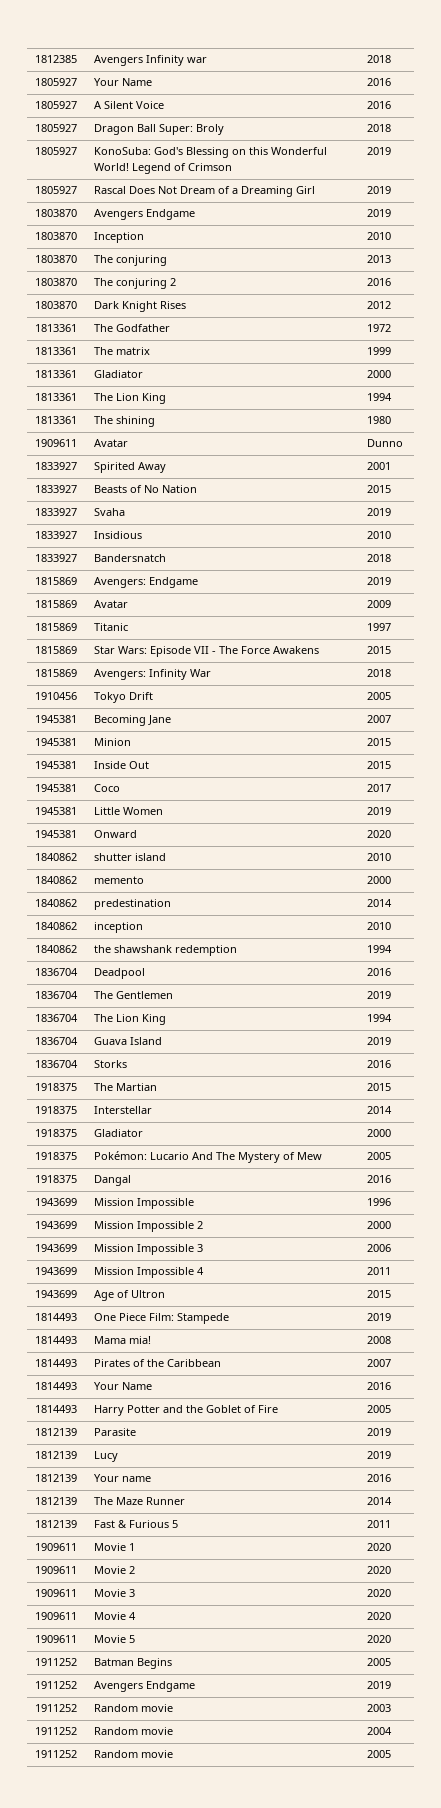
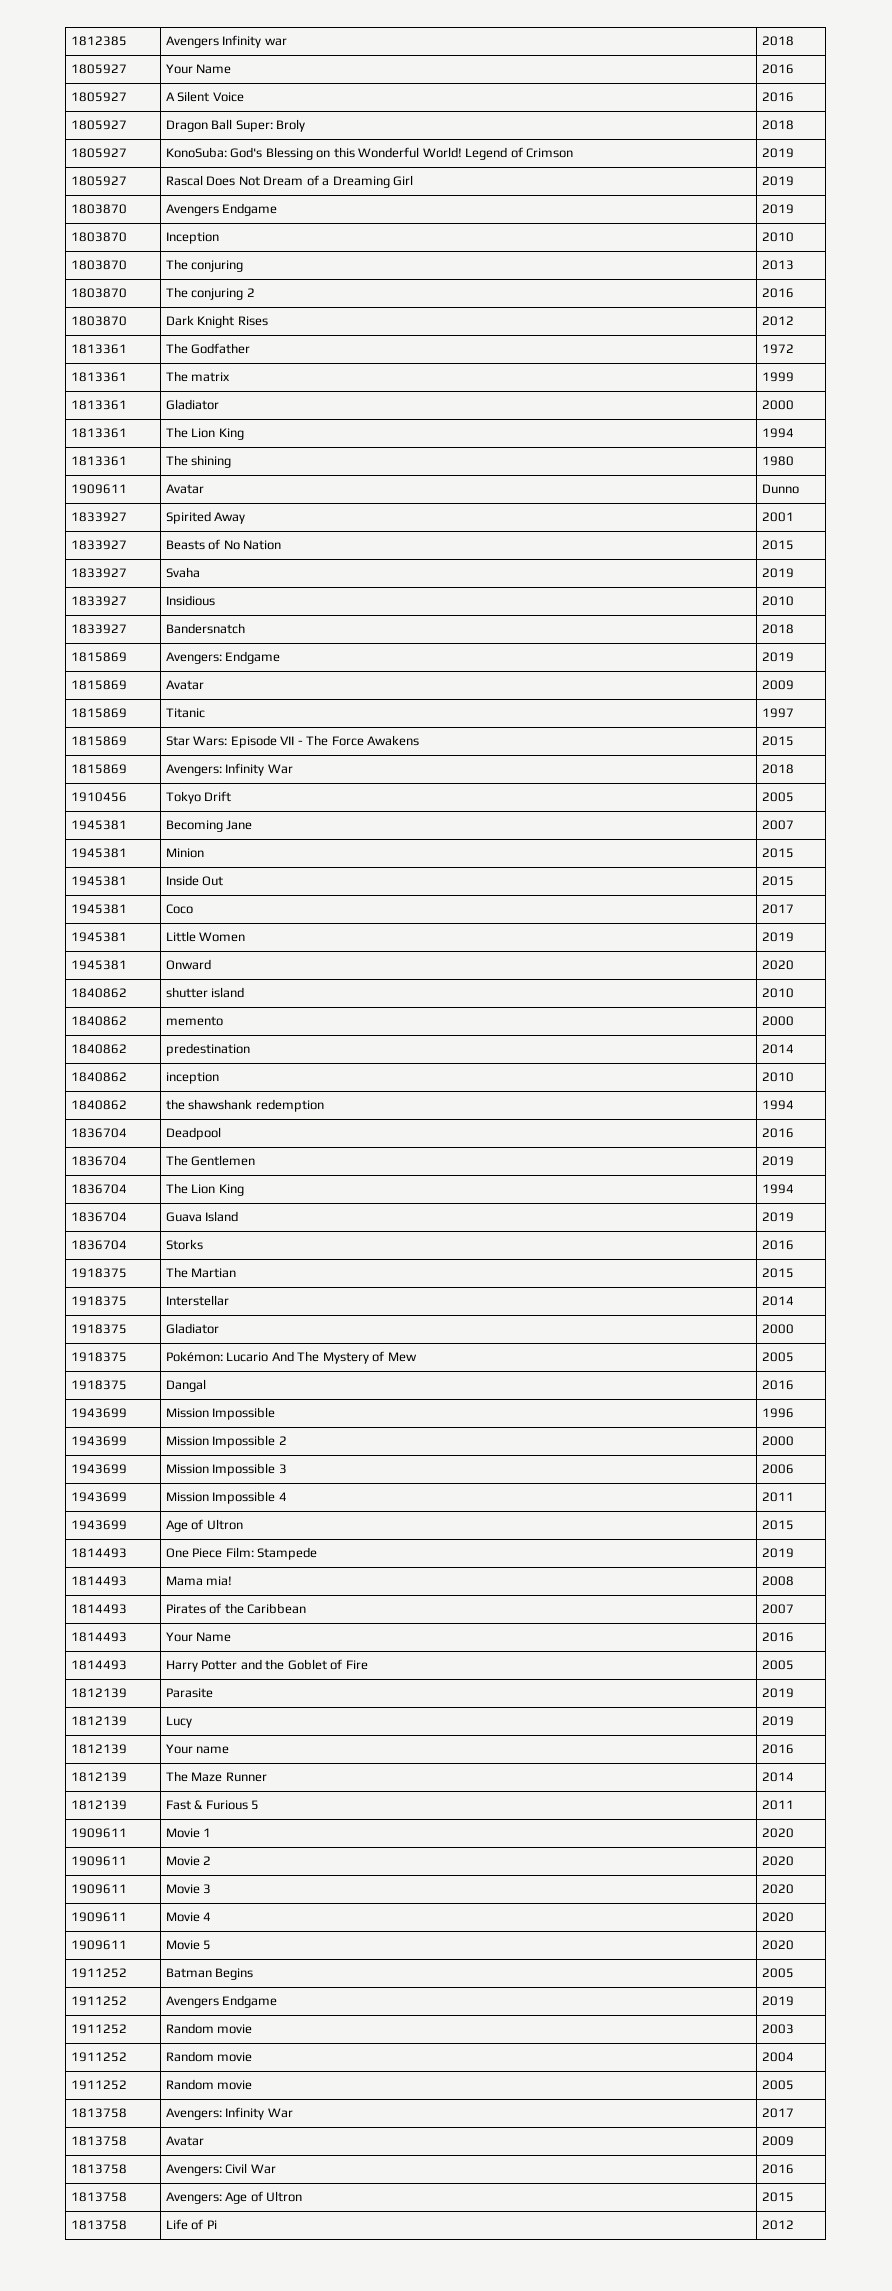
+ 1813758 | Avengers: Infinity War | 2017
+ 1813758 | Avatar | 2009
+ 1813758 | Avengers: Civil War | 2016
+ 1813758 | Avengers: Age of Ultron | 2015
+ 1813758 | Life of Pi | 2012

